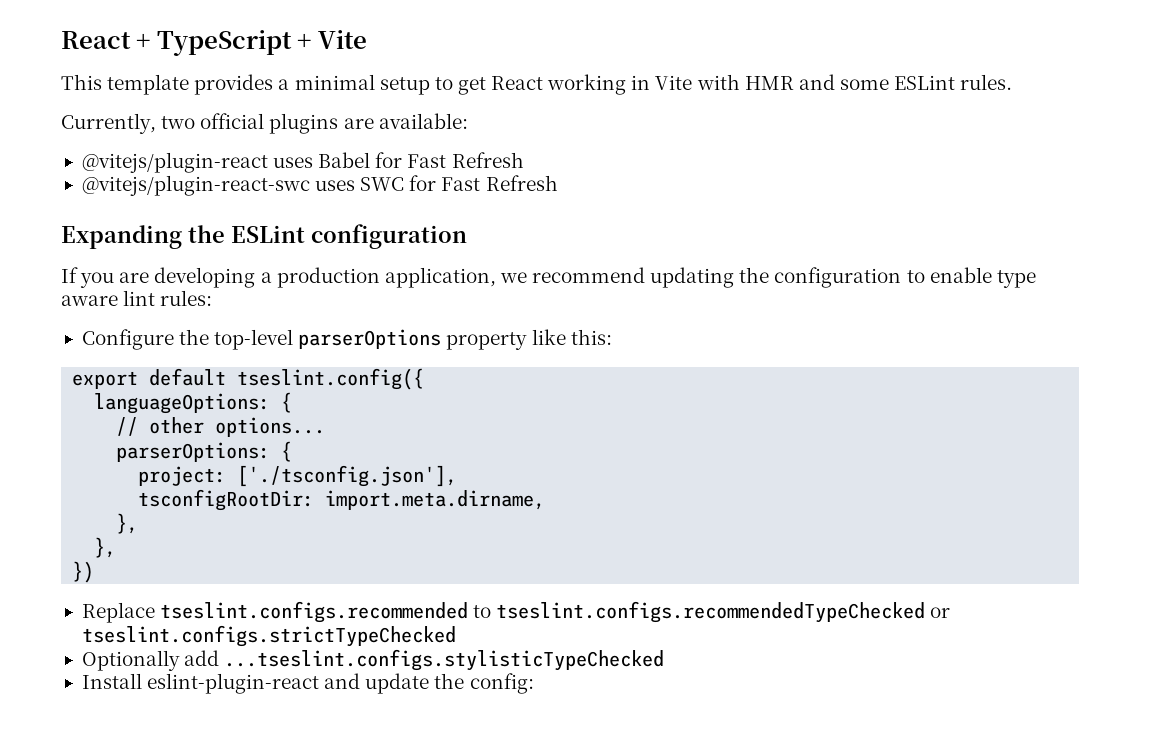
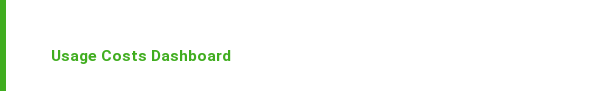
- React + TypeScript + Vite
- This template provides a minimal setup to get React working in Vite with HMR and some ESLint rules.
- Currently, two official plugins are available:
- @vitejs/plugin-react uses Babel for Fast Refresh
- @vitejs/plugin-react-swc uses SWC for Fast Refresh
- Expanding the ESLint configuration
- If you are developing a production application, we recommend updating the configuration to enable type aware lint rules:
- Configure the top-level parserOptions property like this:
- export default tseslint.config({
- languageOptions: {
- // other options...
- parserOptions: {
- project: ['./tsconfig.json'],
- tsconfigRootDir: import.meta.dirname,
- },
- },
- })
- Replace tseslint.configs.recommended to tseslint.configs.recommendedTypeChecked or tseslint.configs.strictTypeChecked
- Optionally add ...tseslint.configs.stylisticTypeChecked
- Install eslint-plugin-react and update the config:
+ Usage Costs Dashboard

